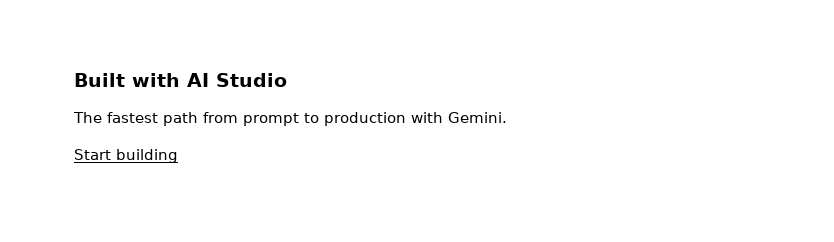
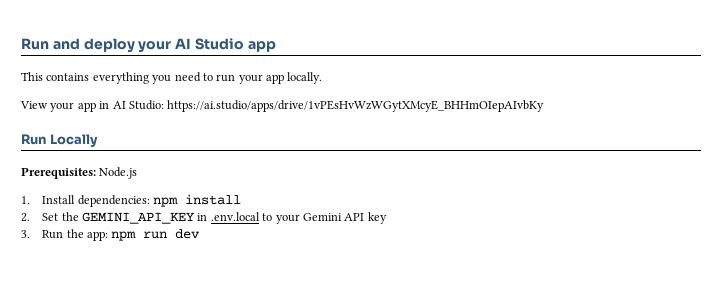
- Built with AI Studio
- The fastest path from prompt to production with Gemini.
- Start building
+ Run and deploy your AI Studio app
+ This contains everything you need to run your app locally.
+ View your app in AI Studio: https://ai.studio/apps/drive/1vPEsHvWzWGytXMcyE_BHHmOIepAIvbKy
+ Run Locally
+ Prerequisites: Node.js
+ 1. Install dependencies: npm install
+ 2. Set the GEMINI_API_KEY in .env.local to your Gemini API key
+ 3. Run the app: npm run dev

